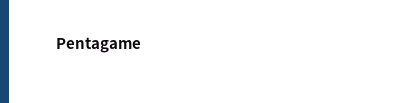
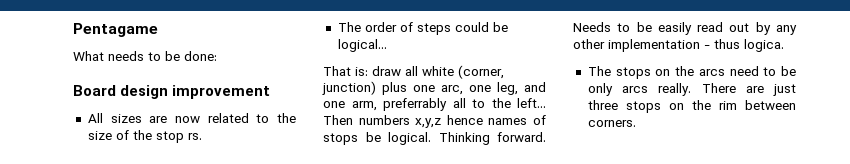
+ What needs to be done:
+ Board design improvement
+ All sizes are now related to the size of the stop rs.
+ The order of steps could be logical...
+ That is: draw all white (corner, junction) plus one arc, one leg, and one arm, preferrably all to the left... Then numbers x,y,z hence names of stops be logical. Thinking forward. Needs to be easily read out by any other implementation - thus logica.
+ The stops on the arcs need to be only arcs really. There are just three stops on the rim between corners.

